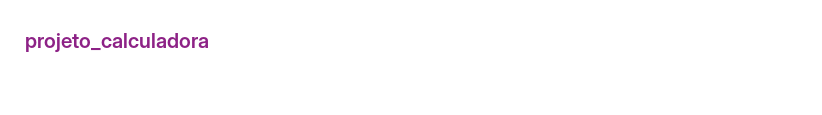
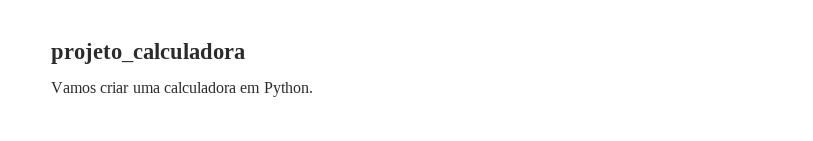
+ Vamos criar uma calculadora em Python.

